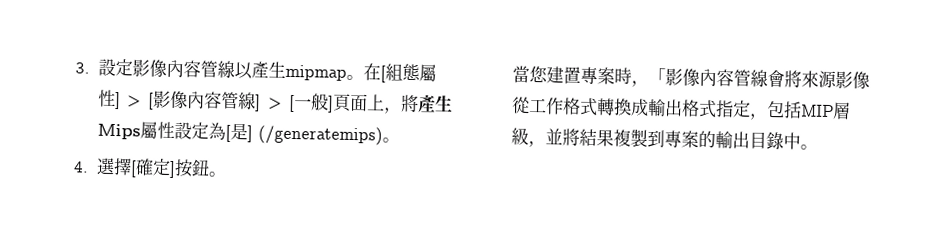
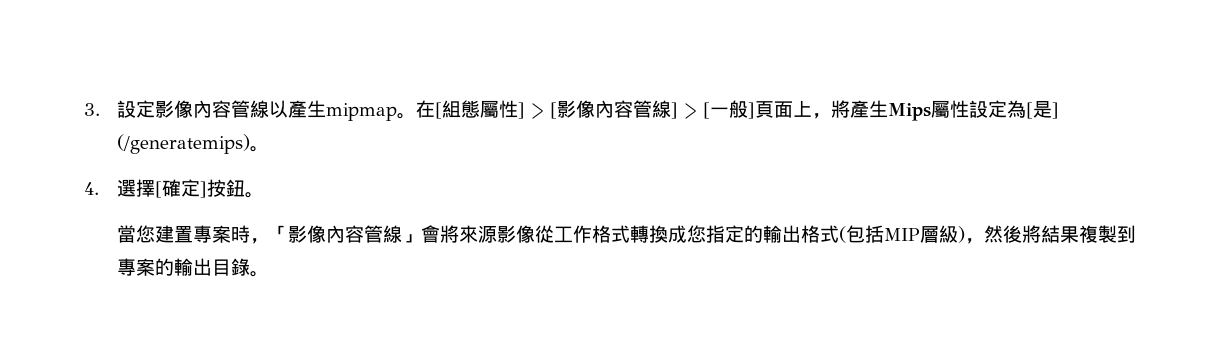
- 當您建置專案時，「影像內容管線會將來源影像從工作格式轉換成輸出格式指定，包括MIP層級，並將結果複製到專案的輸出目錄中。
+ 當您建置專案時，「影像內容管線」會將來源影像從工作格式轉換成您指定的輸出格式(包括MIP層級)，然後將結果複製到專案的輸出目錄。

